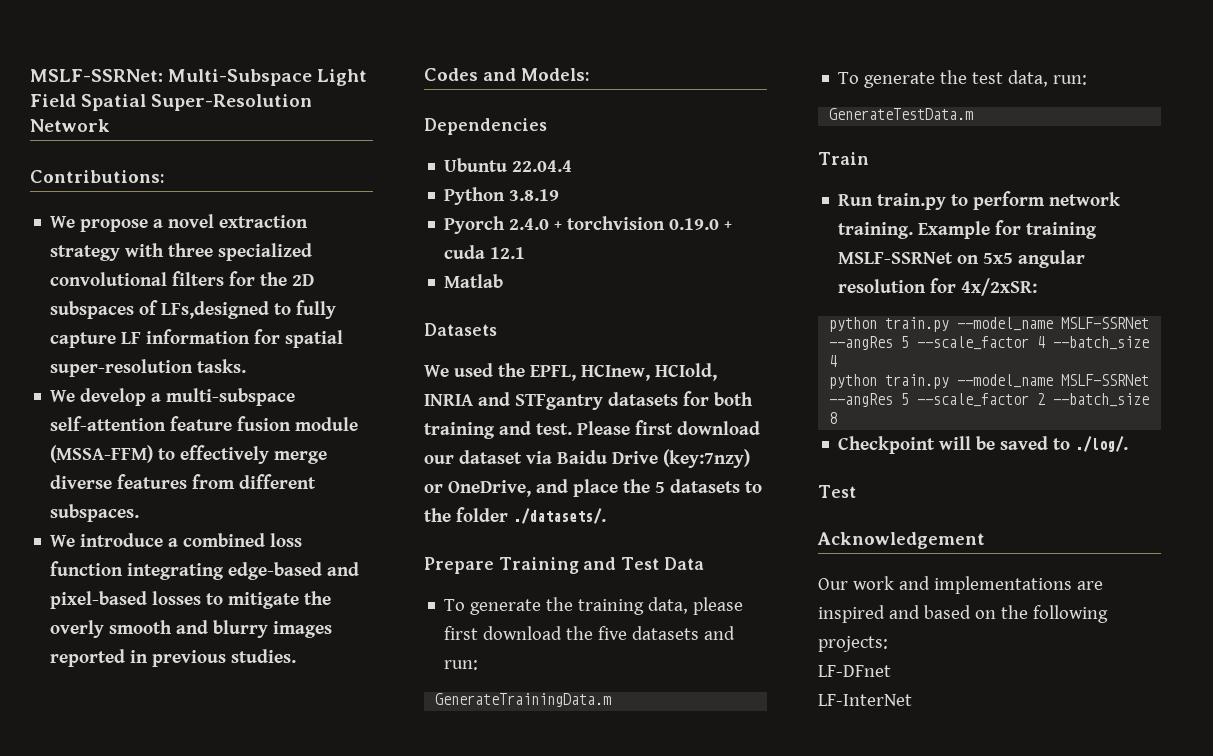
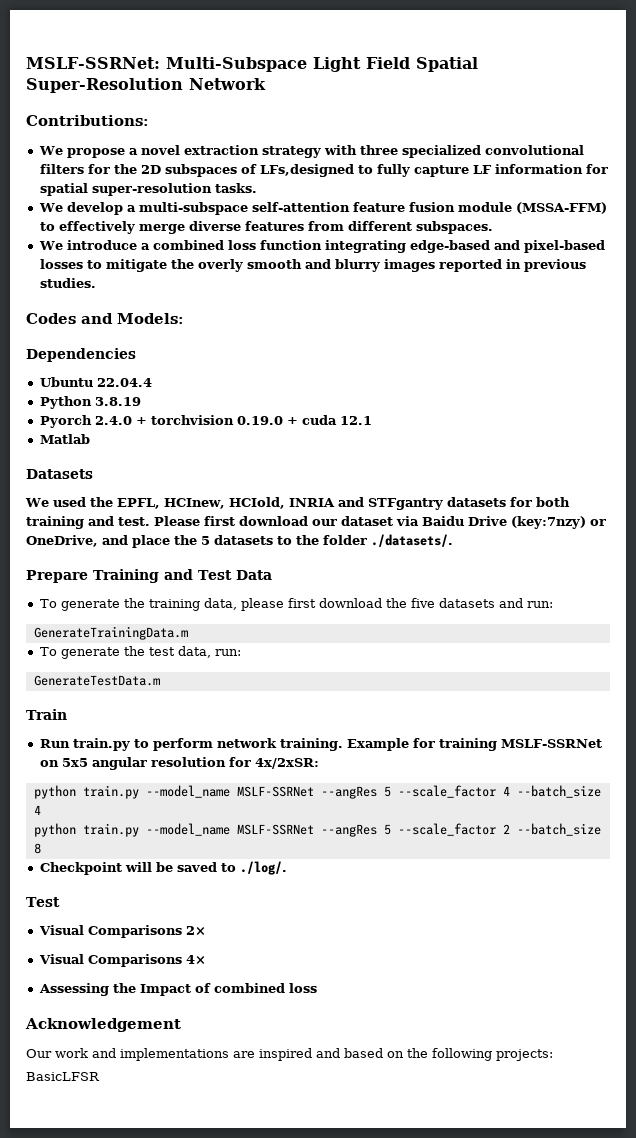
+ Visual Comparisons 2×
+ Visual Comparisons 4×
+ Assessing the Impact of combined loss
- LF-DFnet
- LF-InterNet
+ BasicLFSR

